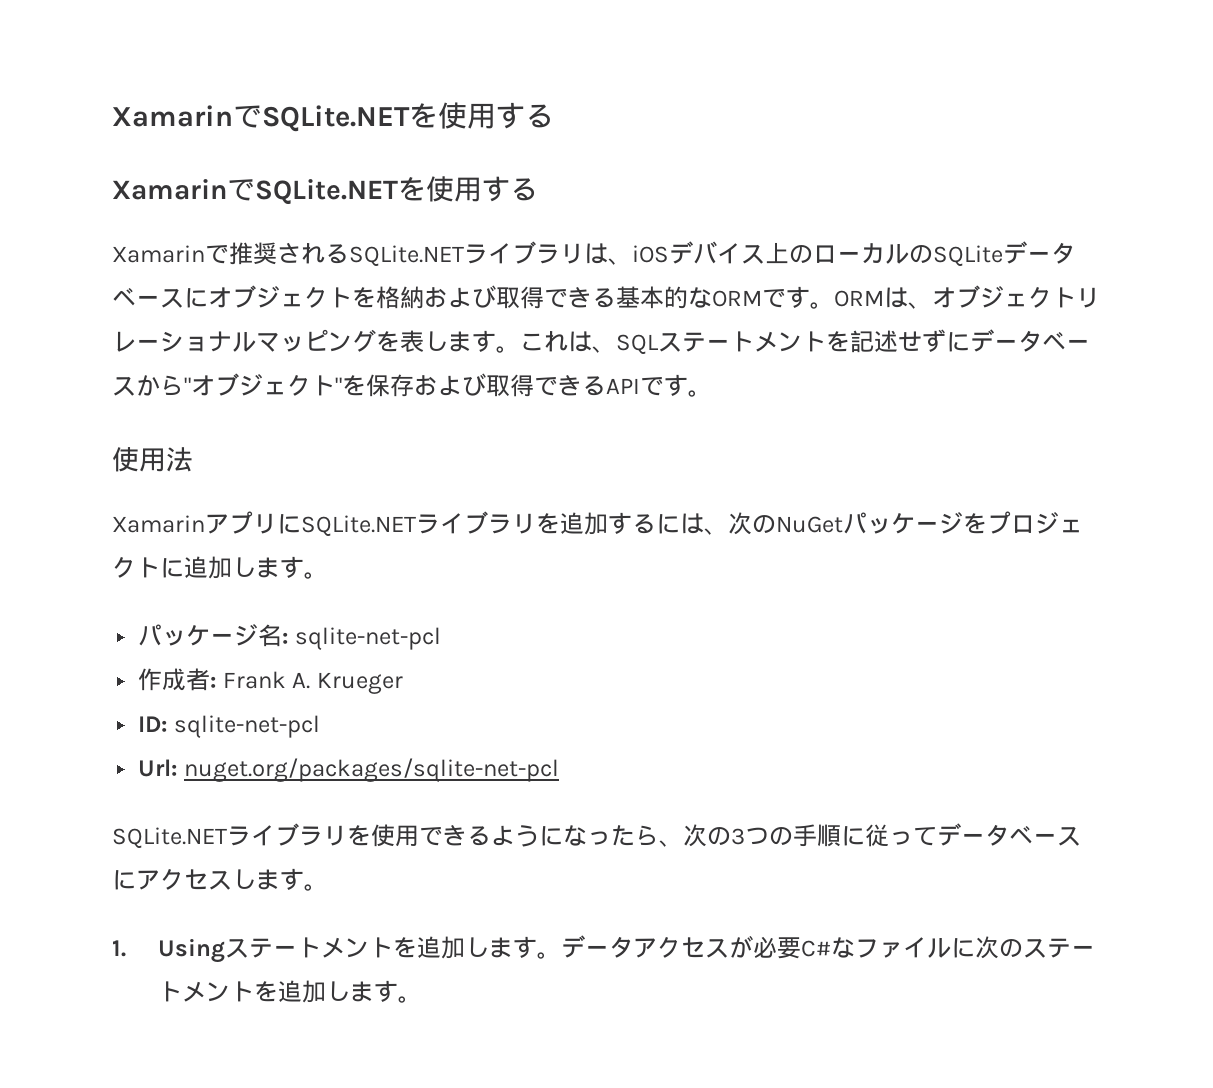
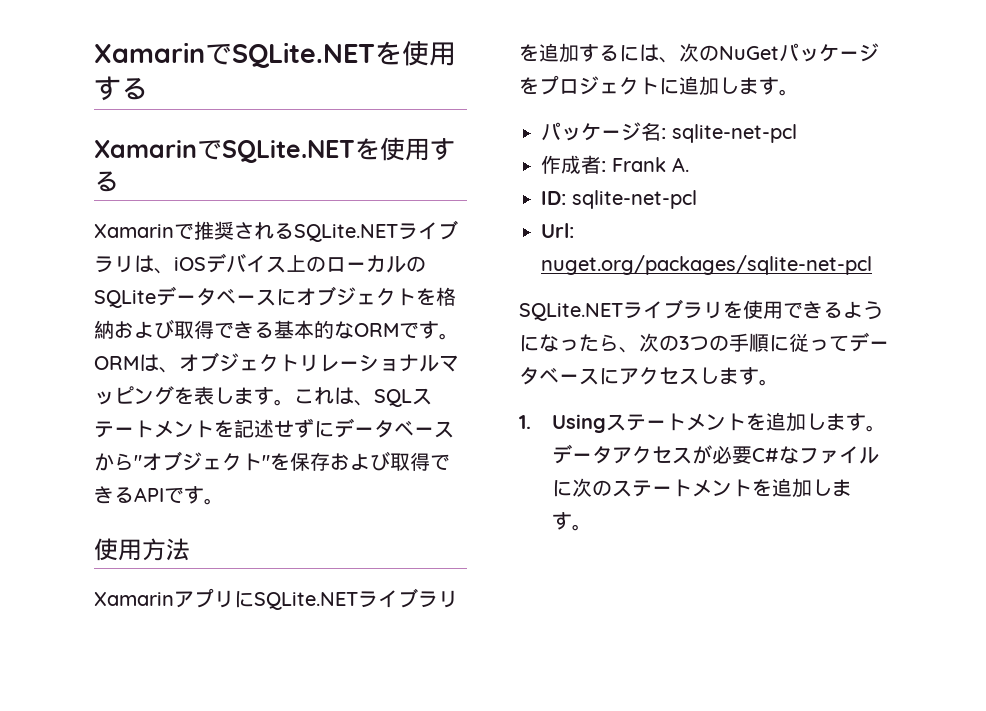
- 使用法
+ 使用方法
- 作成者: Frank A. Krueger
+ 作成者: Frank A.

